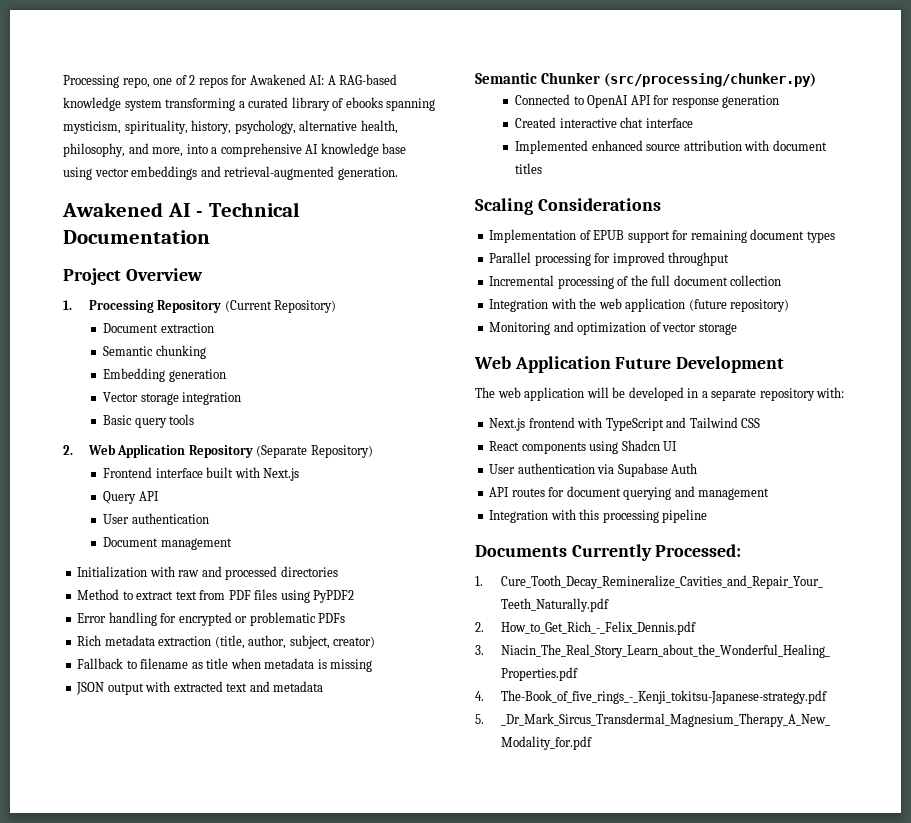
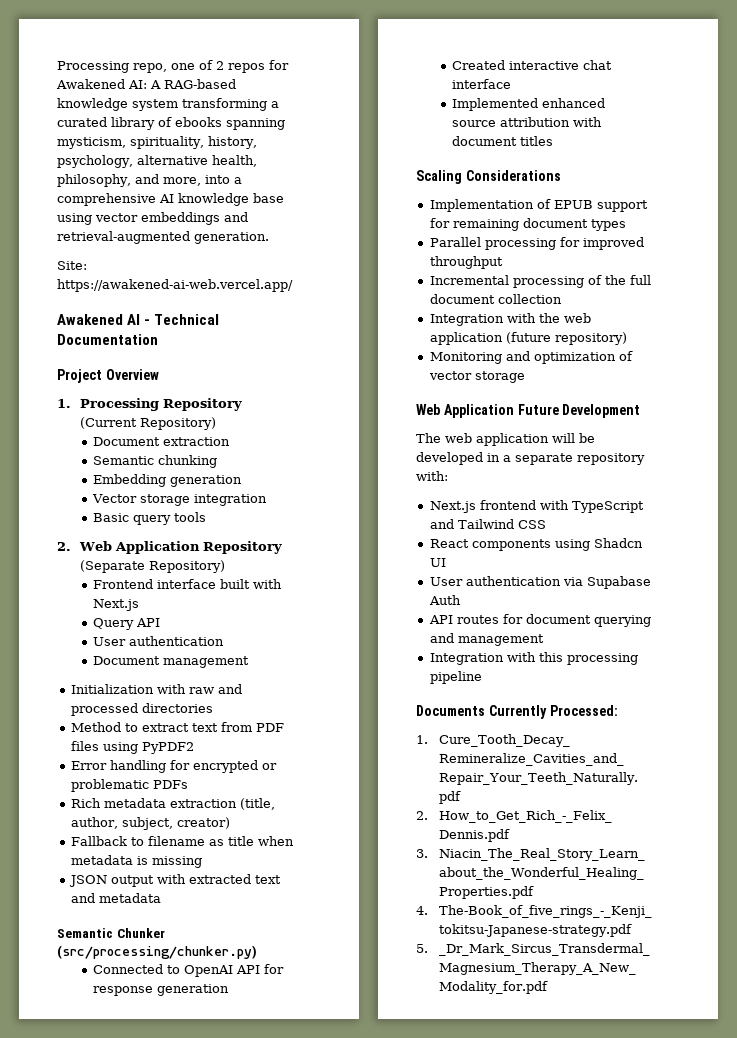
+ Site: https://awakened-ai-web.vercel.app/

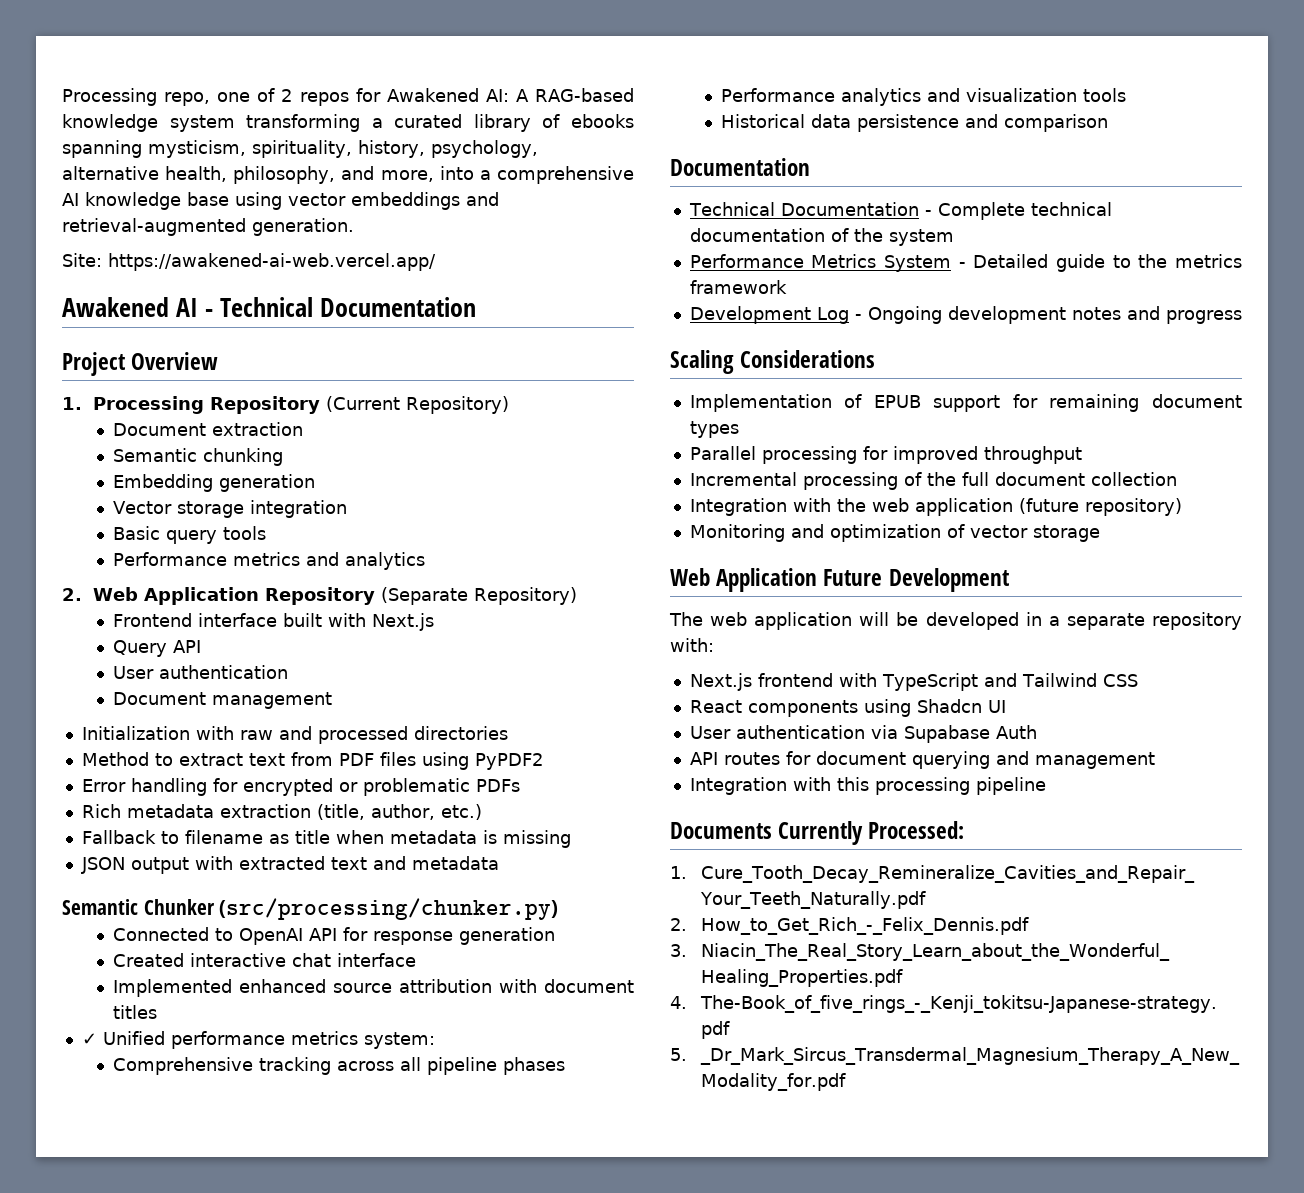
+ Performance metrics and analytics
- Rich metadata extraction (title, author, subject, creator)
+ Rich metadata extraction (title, author, etc.)
+ ✓ Unified performance metrics system:
+ Comprehensive tracking across all pipeline phases
+ Performance analytics and visualization tools
+ Historical data persistence and comparison
+ Documentation
+ Technical Documentation - Complete technical documentation of the system
+ Performance Metrics System - Detailed guide to the metrics framework
+ Development Log - Ongoing development notes and progress

